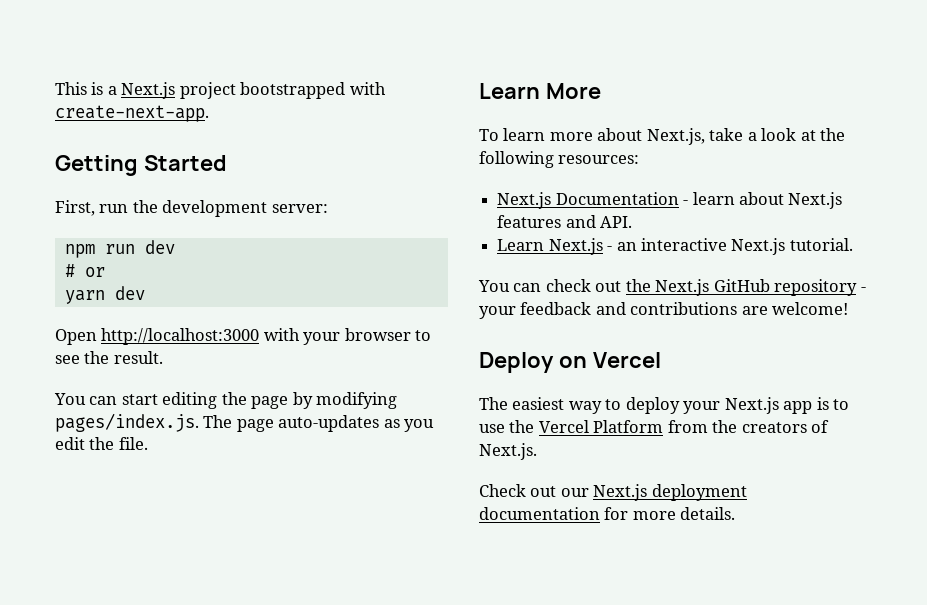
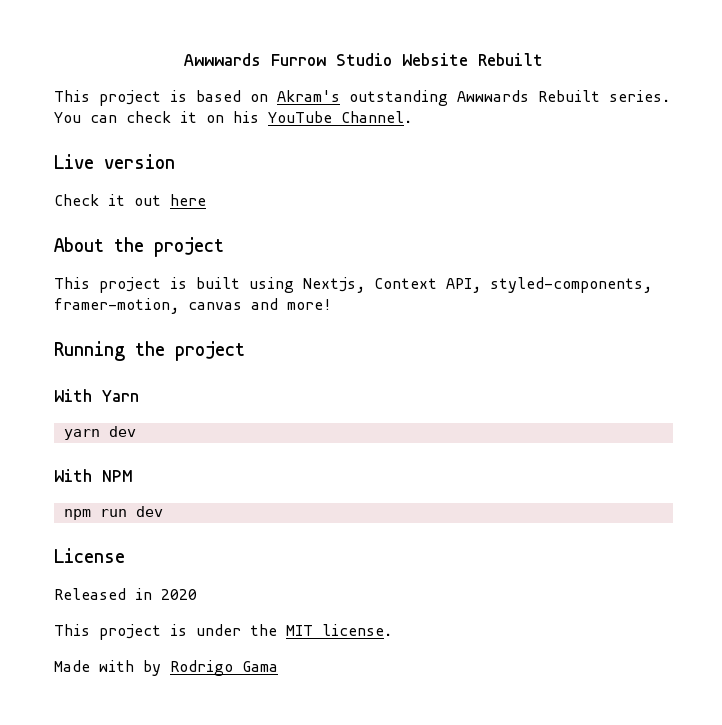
- This is a Next.js project bootstrapped with create-next-app.
- Getting Started
- First, run the development server:
+ Awwwards Furrow Studio Website Rebuilt
+ This project is based on Akram's outstanding Awwwards Rebuilt series. You can check it on his YouTube Channel.
+ Live version
+ Check it out here
+ About the project
+ This project is built using Nextjs, Context API, styled-components, framer-motion, canvas and more!
+ Running the project
+ With Yarn
+ yarn dev
+ With NPM
  npm run dev
- # or
- yarn dev
- Open http://localhost:3000 with your browser to see the result.
- You can start editing the page by modifying pages/index.js. The page auto-updates as you edit the file.
- Learn More
- To learn more about Next.js, take a look at the following resources:
- Next.js Documentation - learn about Next.js features and API.
- Learn Next.js - an interactive Next.js tutorial.
- You can check out the Next.js GitHub repository - your feedback and contributions are welcome!
- Deploy on Vercel
- The easiest way to deploy your Next.js app is to use the Vercel Platform from the creators of Next.js.
- Check out our Next.js deployment documentation for more details.
+ License
+ Released in 2020
+ This project is under the MIT license.
+ Made with by Rodrigo Gama

